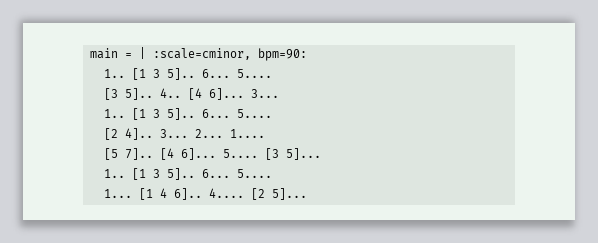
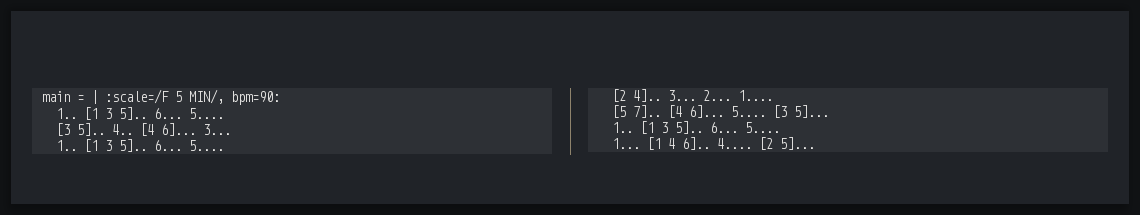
- main = | :scale=cminor, bpm=90:
+ main = | :scale=/F 5 MIN/, bpm=90:

